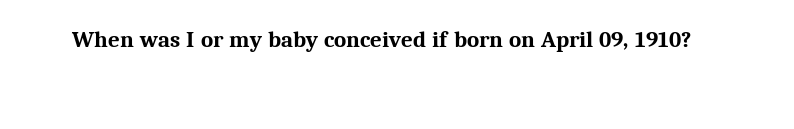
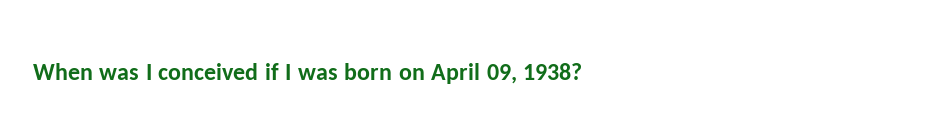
- When was I or my baby conceived if born on April 09, 1910?
+ When was I conceived if I was born on April 09, 1938?

